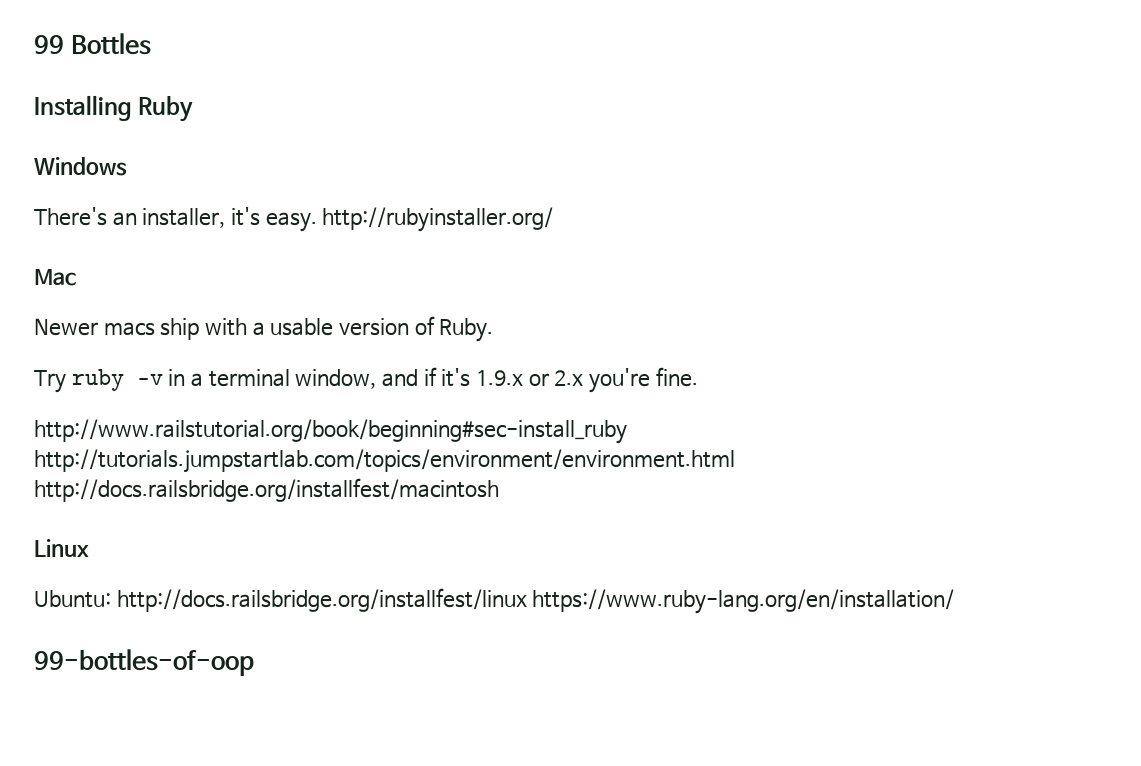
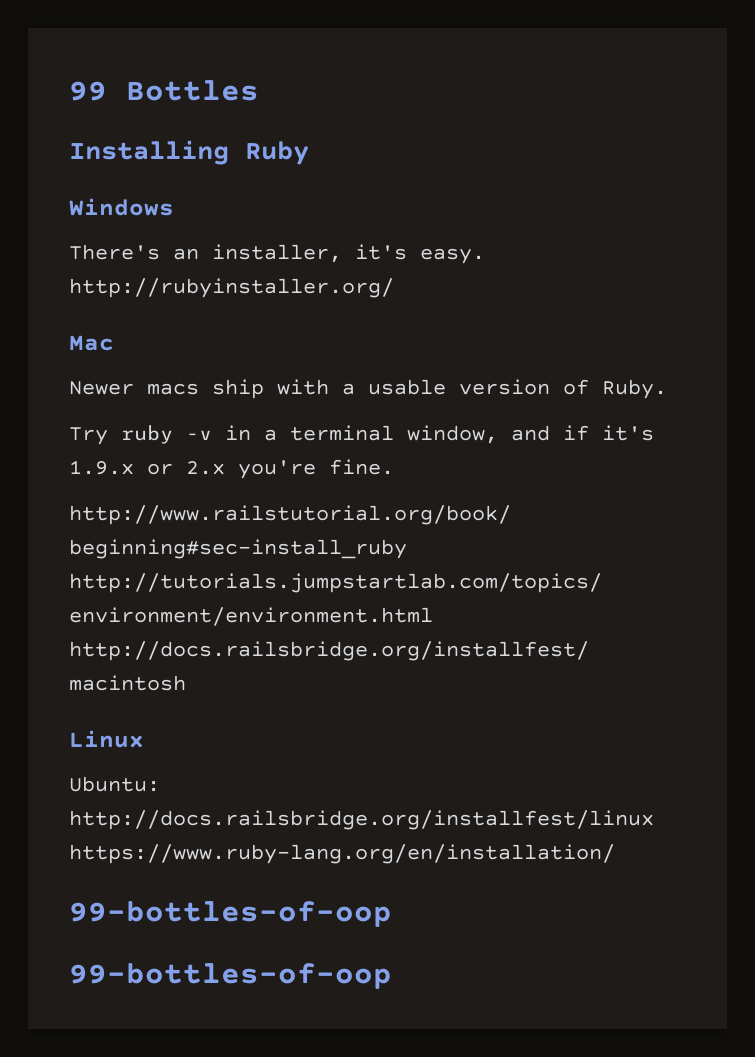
  Ubuntu: http://docs.railsbridge.org/installfest/linux https://www.ruby-lang.org/en/installation/
+ 99-bottles-of-oop

